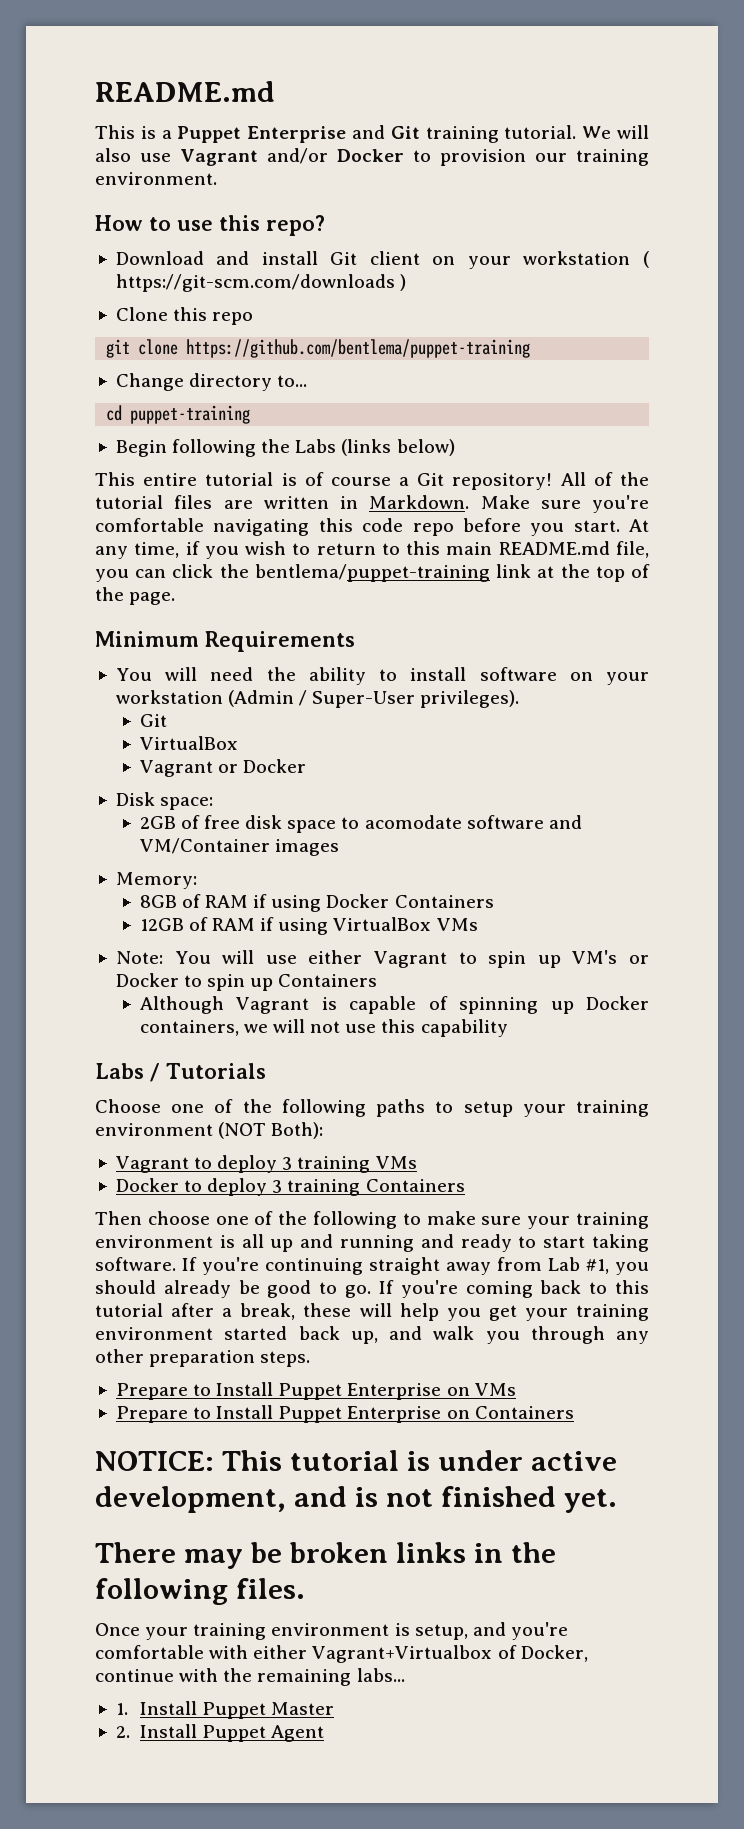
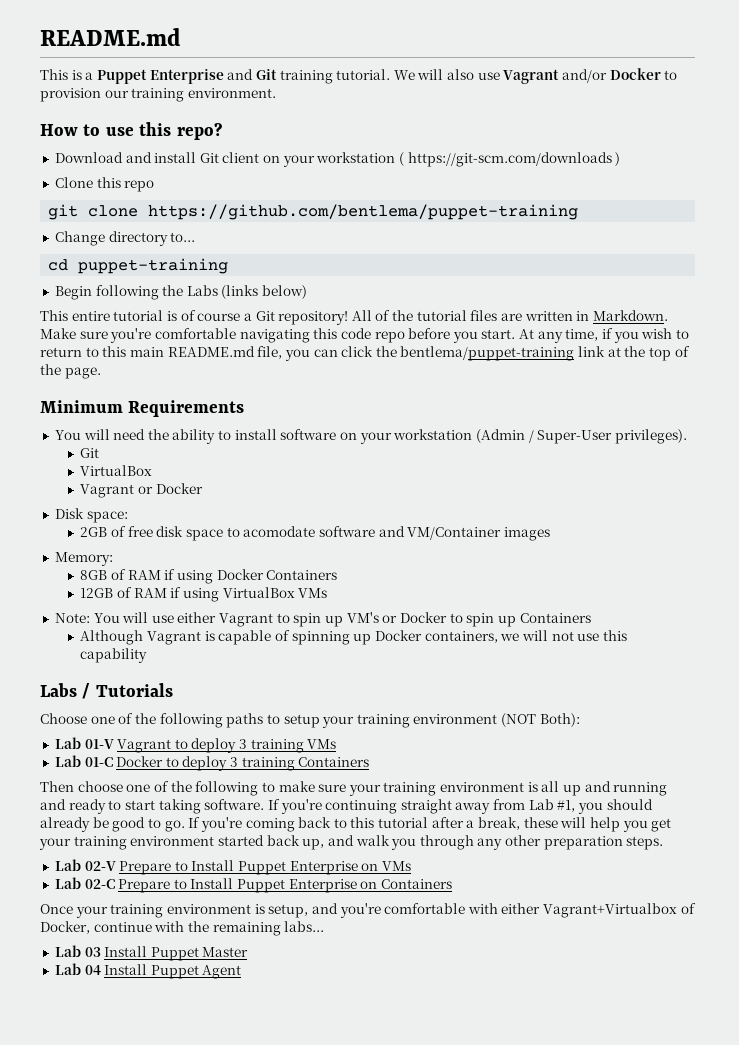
- Vagrant to deploy 3 training VMs
+ Lab 01-V Vagrant to deploy 3 training VMs
- Docker to deploy 3 training Containers
+ Lab 01-C Docker to deploy 3 training Containers
- Prepare to Install Puppet Enterprise on VMs
+ Lab 02-V Prepare to Install Puppet Enterprise on VMs
- Prepare to Install Puppet Enterprise on Containers
+ Lab 02-C Prepare to Install Puppet Enterprise on Containers
- NOTICE: This tutorial is under active development, and is not finished yet.
- There may be broken links in the following files.
- 1. Install Puppet Master
+ Lab 03 Install Puppet Master
- 2. Install Puppet Agent
+ Lab 04 Install Puppet Agent

